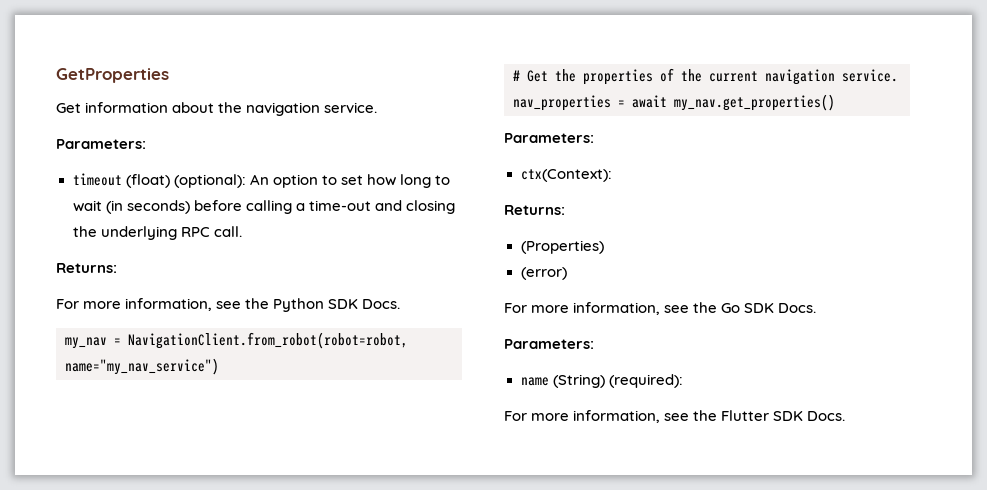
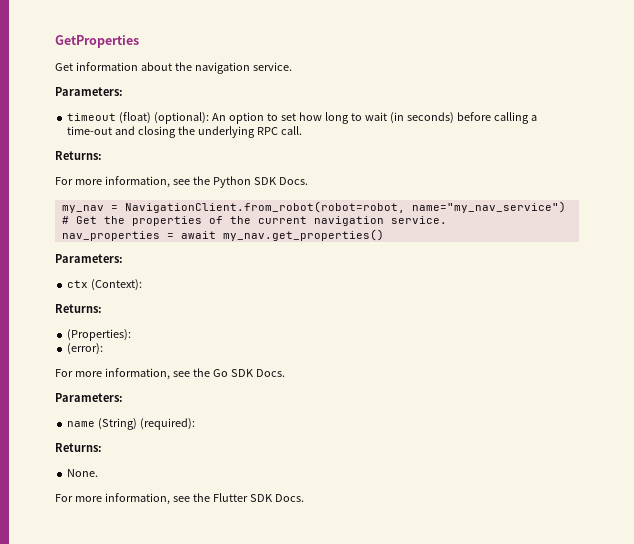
- ctx(Context):
+ ctx (Context):
  Returns:
- (Properties)
- (error)
+ (Properties):
+ (error):
  name (String) (required):
+ Returns:
+ None.

